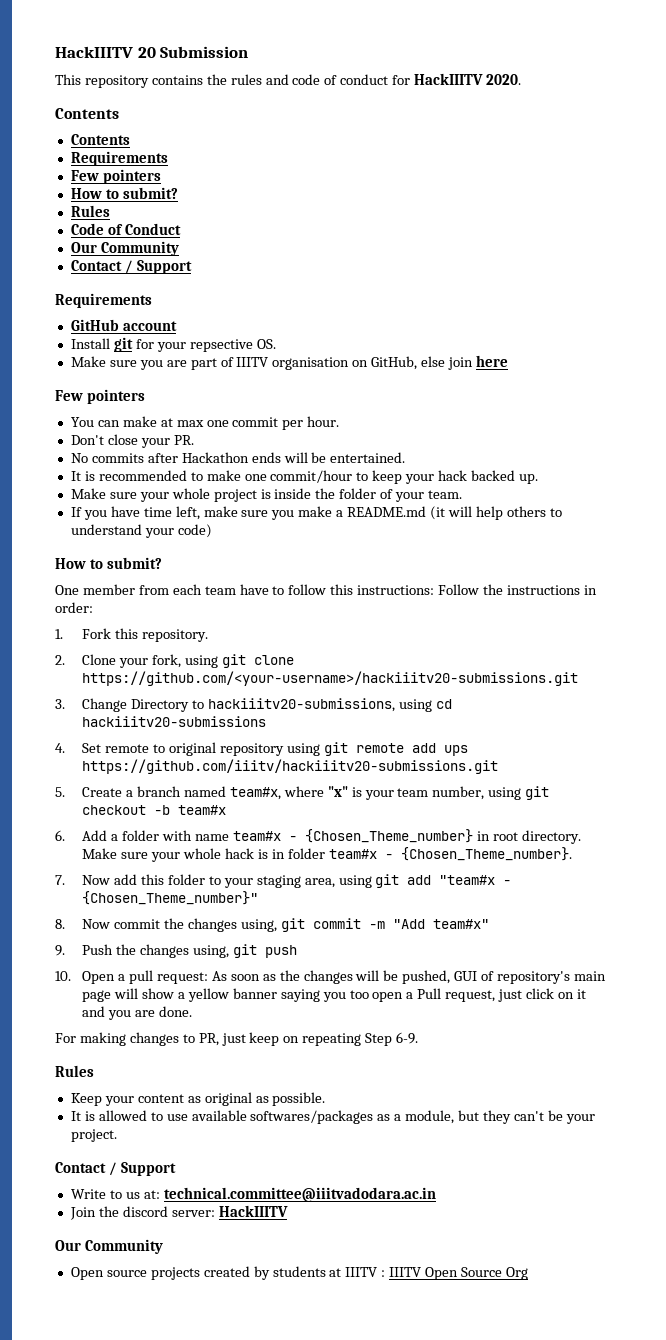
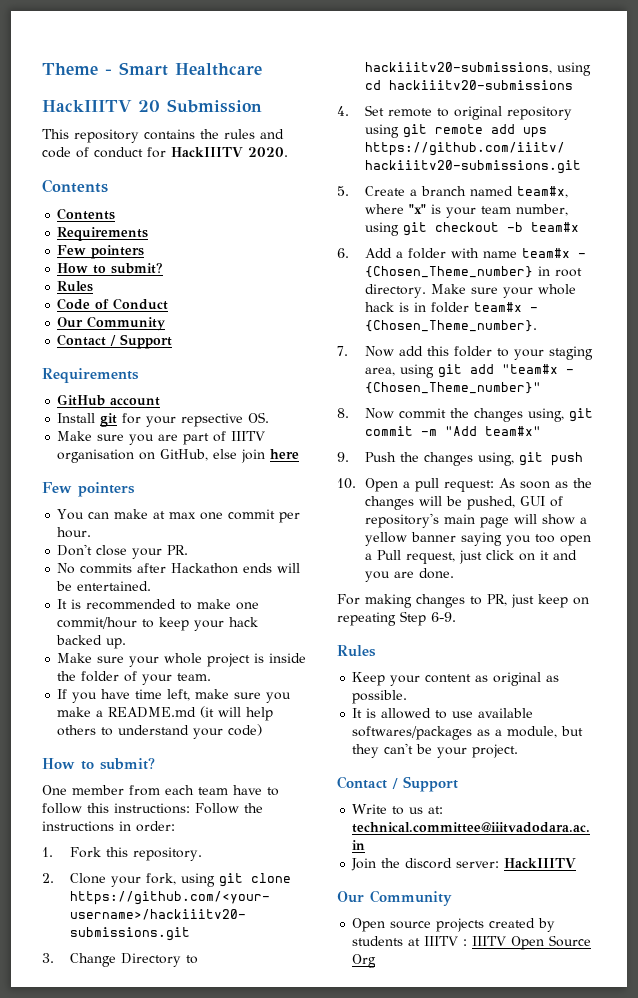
+ Theme - Smart Healthcare

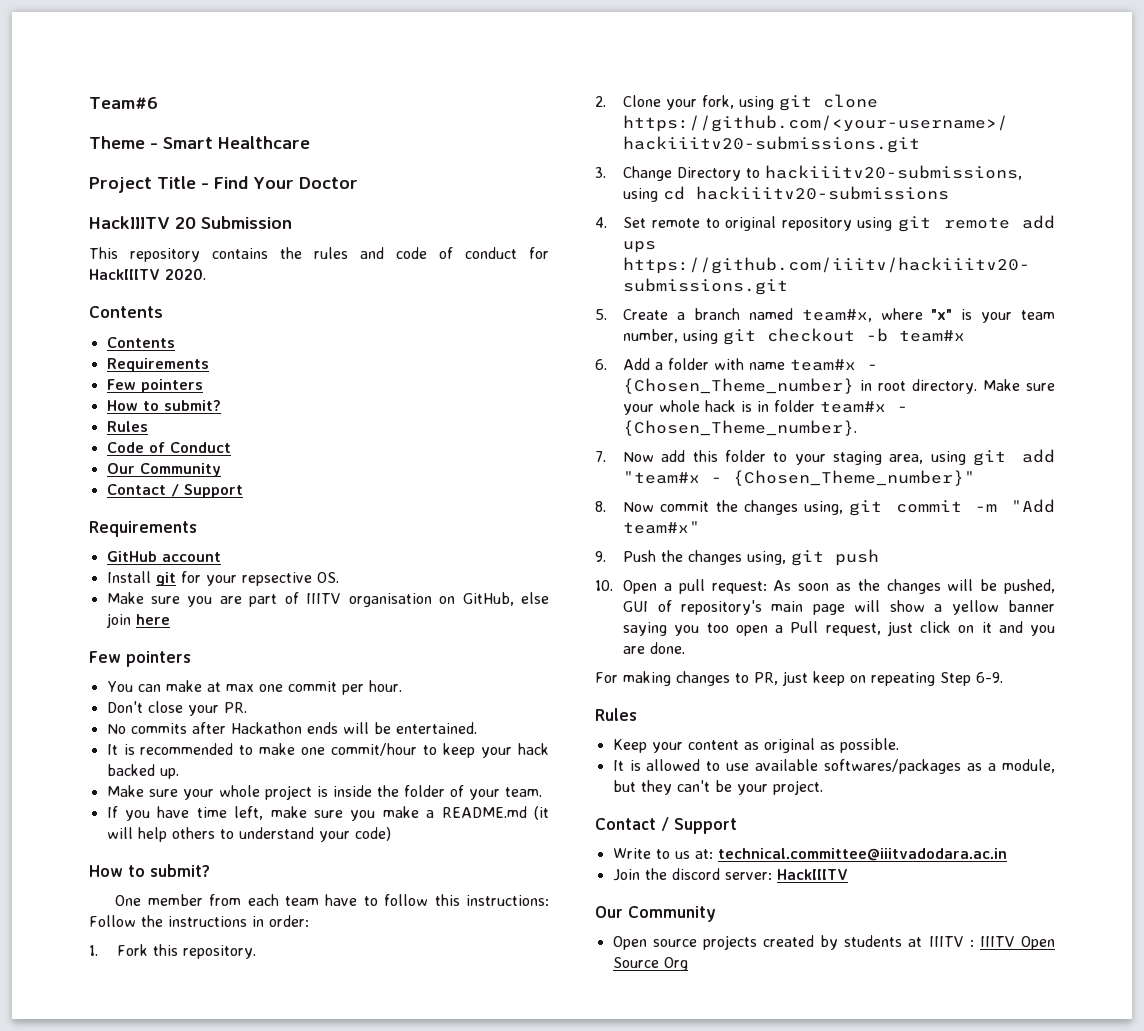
+ Team#6
+ Project Title - Find Your Doctor

